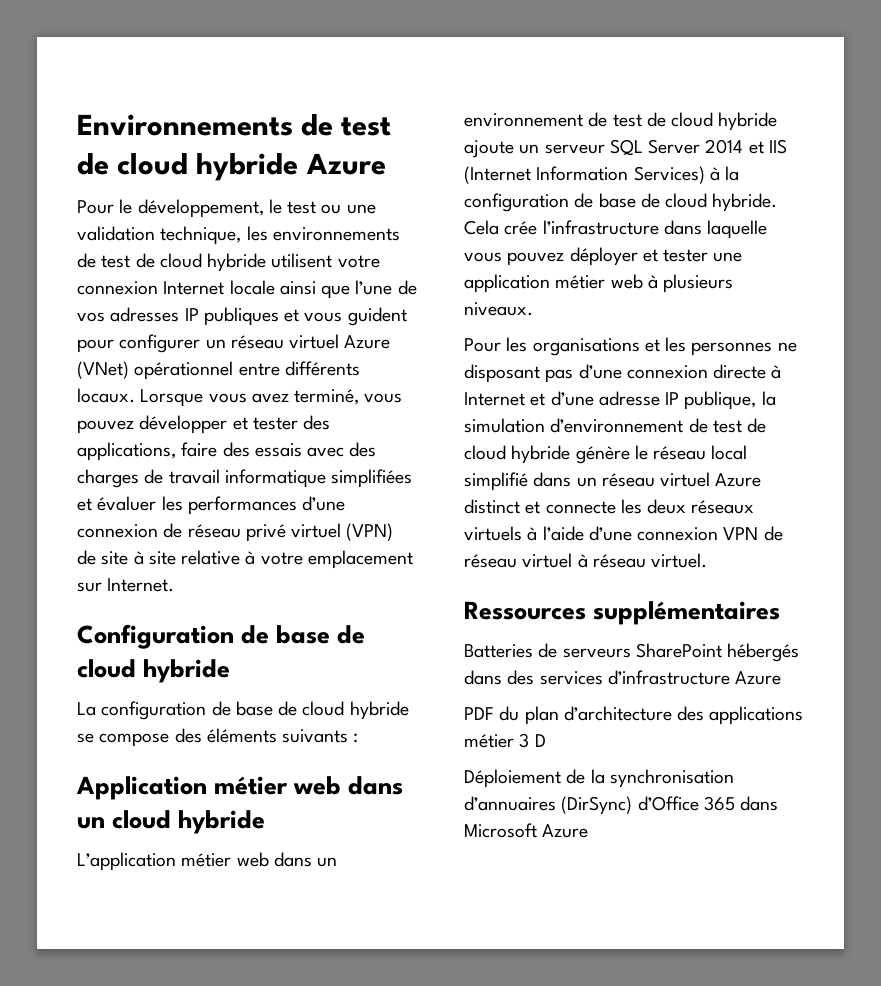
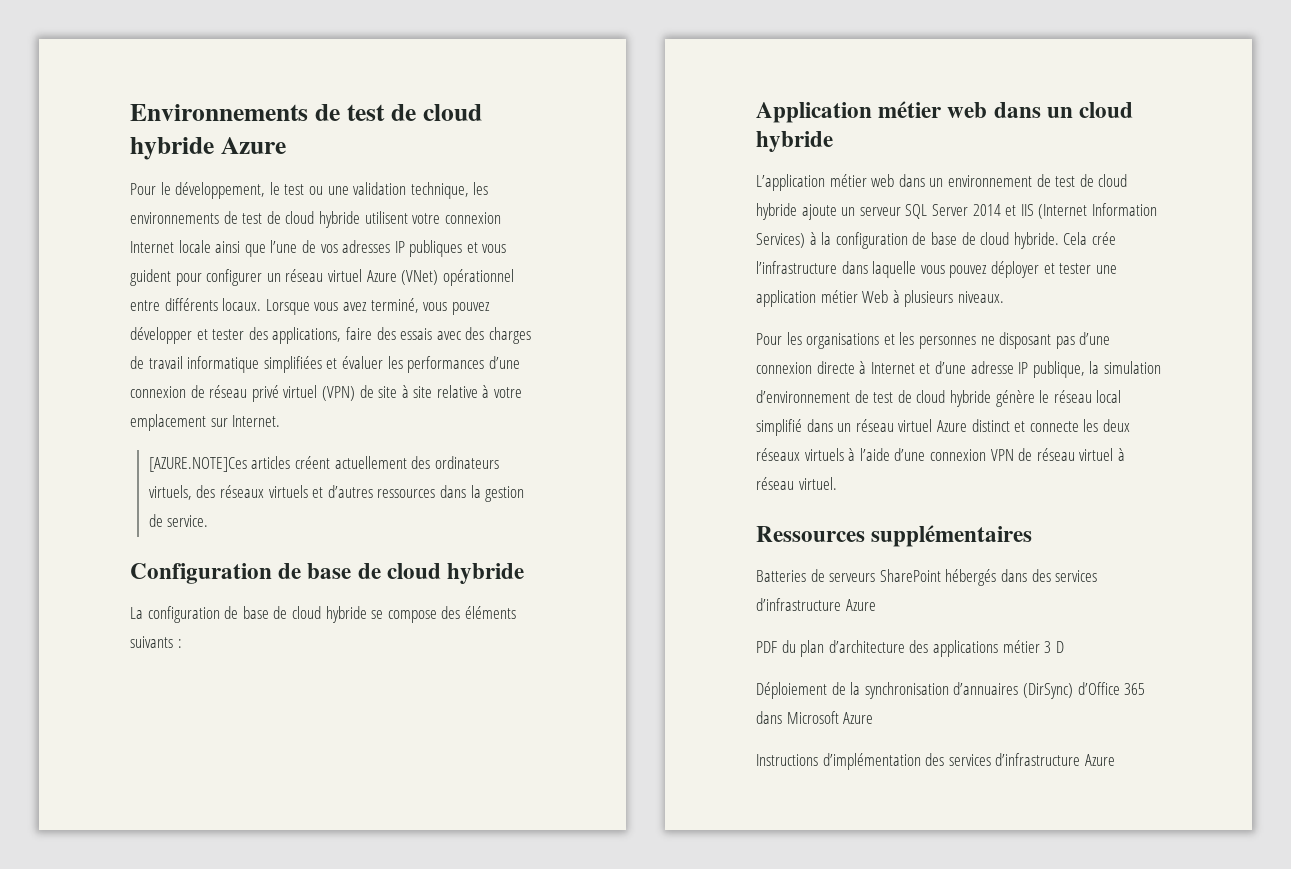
+ [AZURE.NOTE]Ces articles créent actuellement des ordinateurs virtuels, des réseaux virtuels et d’autres ressources dans la gestion de service.
- Cela crée l’infrastructure dans laquelle vous pouvez déployer et tester une application métier web à plusieurs niveaux.
+ Cela crée l’infrastructure dans laquelle vous pouvez déployer et tester une application métier Web à plusieurs niveaux.
+ Instructions d’implémentation des services d’infrastructure Azure

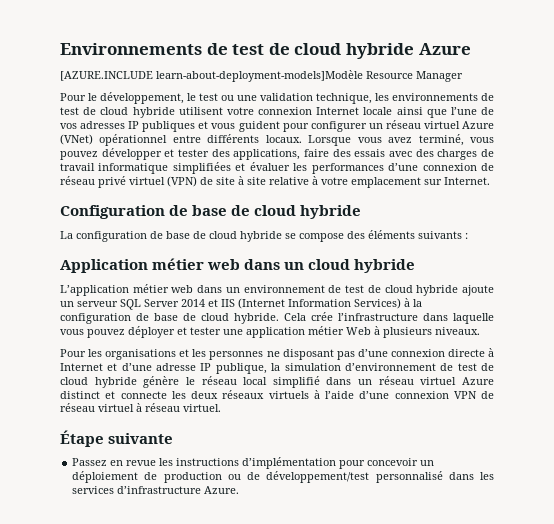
+ [AZURE.INCLUDE learn-about-deployment-models]Modèle Resource Manager
- [AZURE.NOTE]Ces articles créent actuellement des ordinateurs virtuels, des réseaux virtuels et d’autres ressources dans la gestion de service.
- Ressources supplémentaires
- Batteries de serveurs SharePoint hébergés dans des services d’infrastructure Azure
- PDF du plan d’architecture des applications métier 3 D
- Déploiement de la synchronisation d’annuaires (DirSync) d’Office 365 dans Microsoft Azure
- Instructions d’implémentation des services d’infrastructure Azure
+ Étape suivante
+ Passez en revue les instructions d’implémentation pour concevoir un déploiement de production ou de développement/test personnalisé dans les services d’infrastructure Azure.

